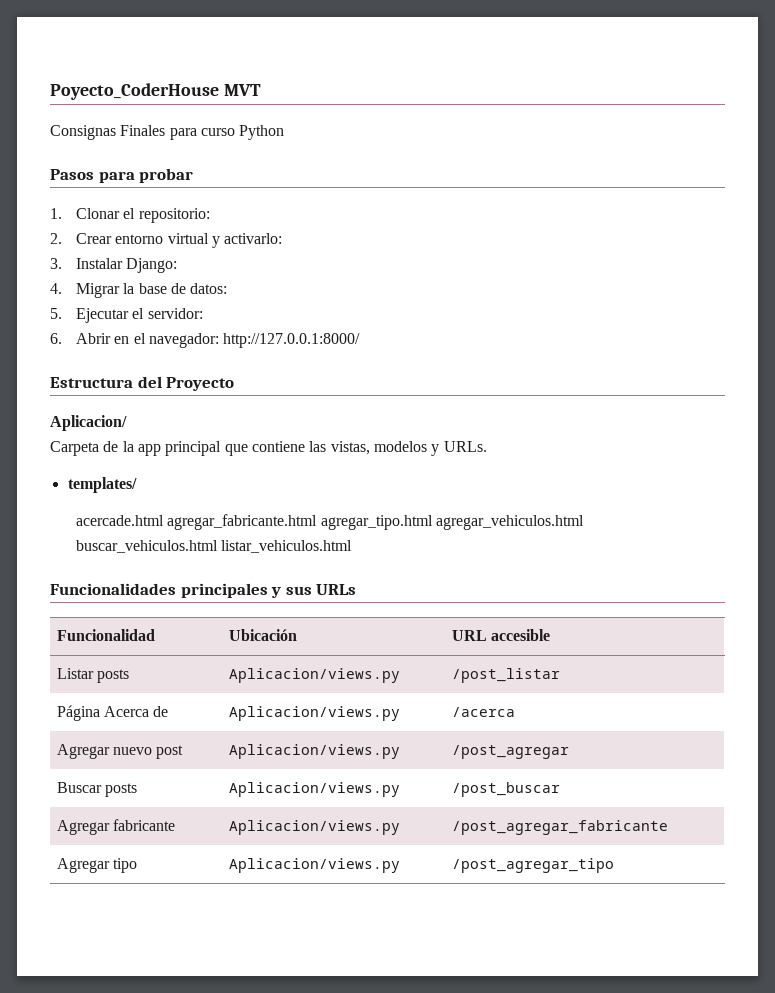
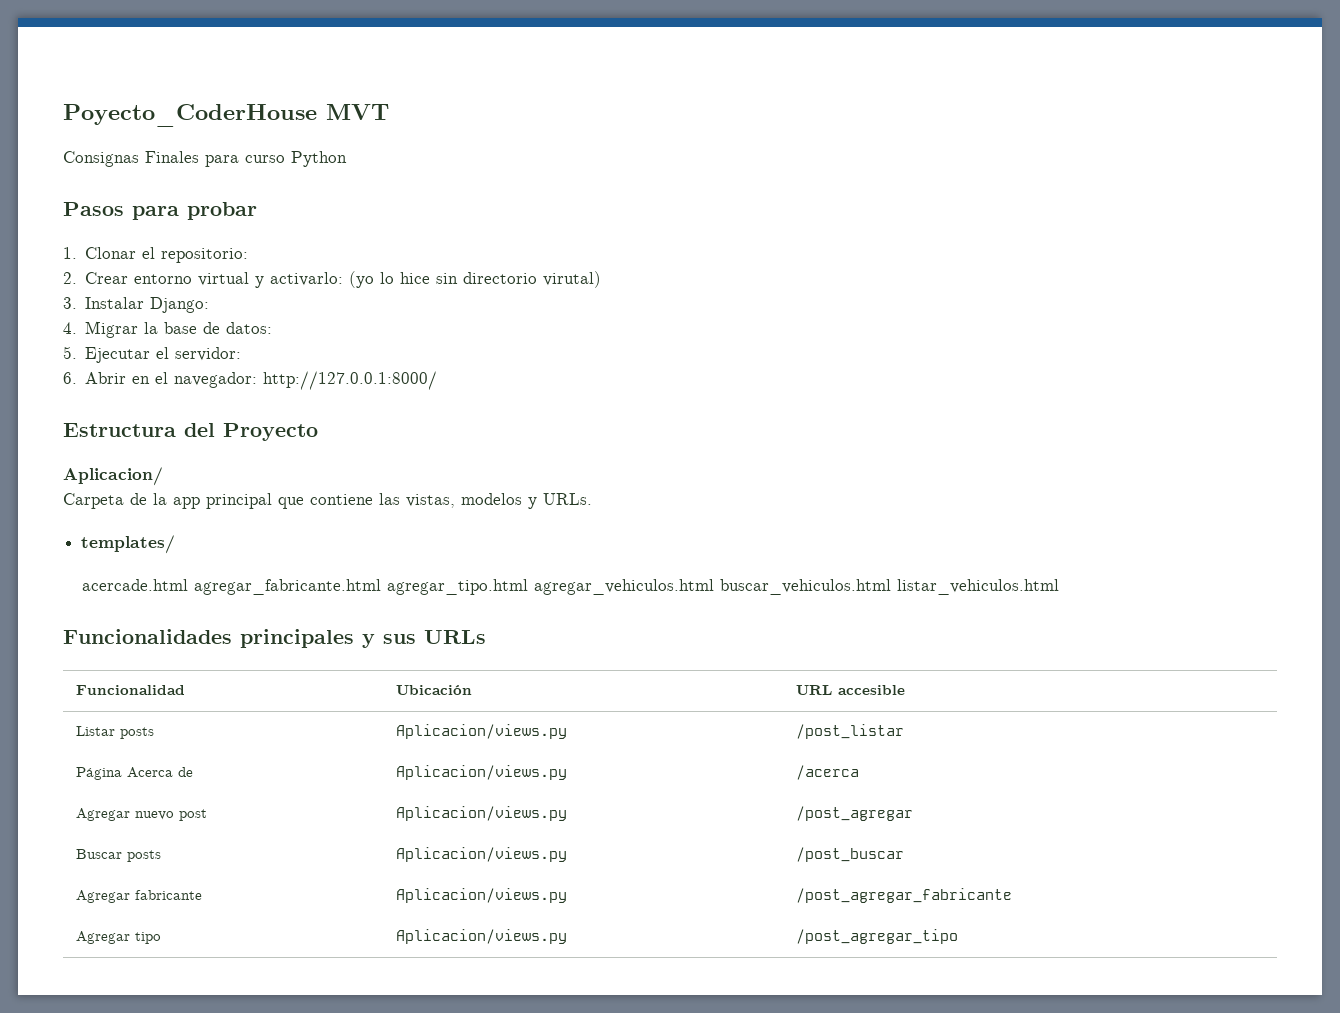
- 2. Crear entorno virtual y activarlo:
+ 2. Crear entorno virtual y activarlo: (yo lo hice sin directorio virutal)

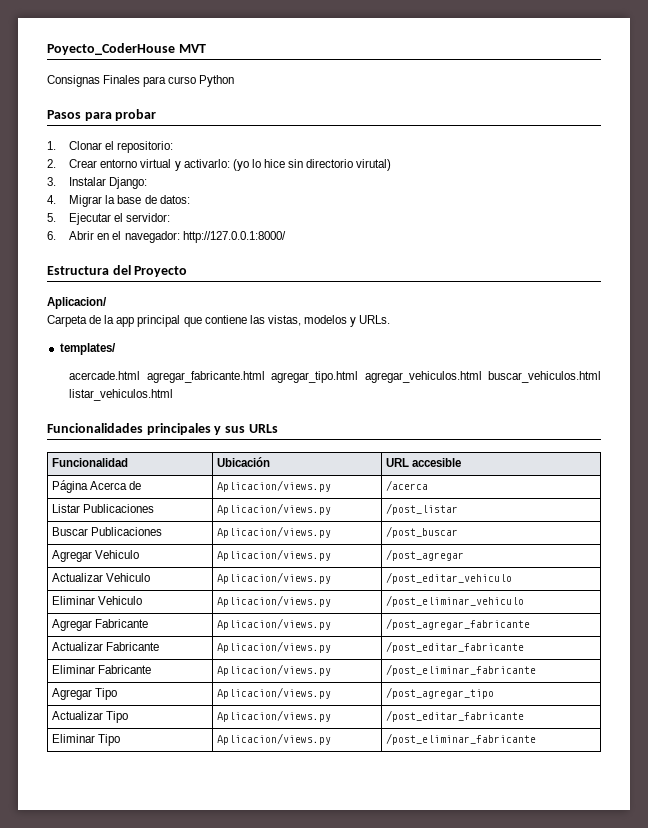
- Listar posts | Aplicacion/views.py | /post_listar
- Agregar nuevo post | Aplicacion/views.py | /post_agregar
+ Listar Publicaciones | Aplicacion/views.py | /post_listar
- Buscar posts | Aplicacion/views.py | /post_buscar
+ Buscar Publicaciones | Aplicacion/views.py | /post_buscar
- Agregar fabricante | Aplicacion/views.py | /post_agregar_fabricante
- Agregar tipo | Aplicacion/views.py | /post_agregar_tipo
+ Agregar Vehiculo | Aplicacion/views.py | /post_agregar
+ Actualizar Vehiculo | Aplicacion/views.py | /post_editar_vehiculo
+ Eliminar Vehiculo | Aplicacion/views.py | /post_eliminar_vehiculo
+ Agregar Fabricante | Aplicacion/views.py | /post_agregar_fabricante
+ Actualizar Fabricante | Aplicacion/views.py | /post_editar_fabricante
+ Eliminar Fabricante | Aplicacion/views.py | /post_eliminar_fabricante
+ Agregar Tipo | Aplicacion/views.py | /post_agregar_tipo
+ Actualizar Tipo | Aplicacion/views.py | /post_editar_fabricante
+ Eliminar Tipo | Aplicacion/views.py | /post_eliminar_fabricante

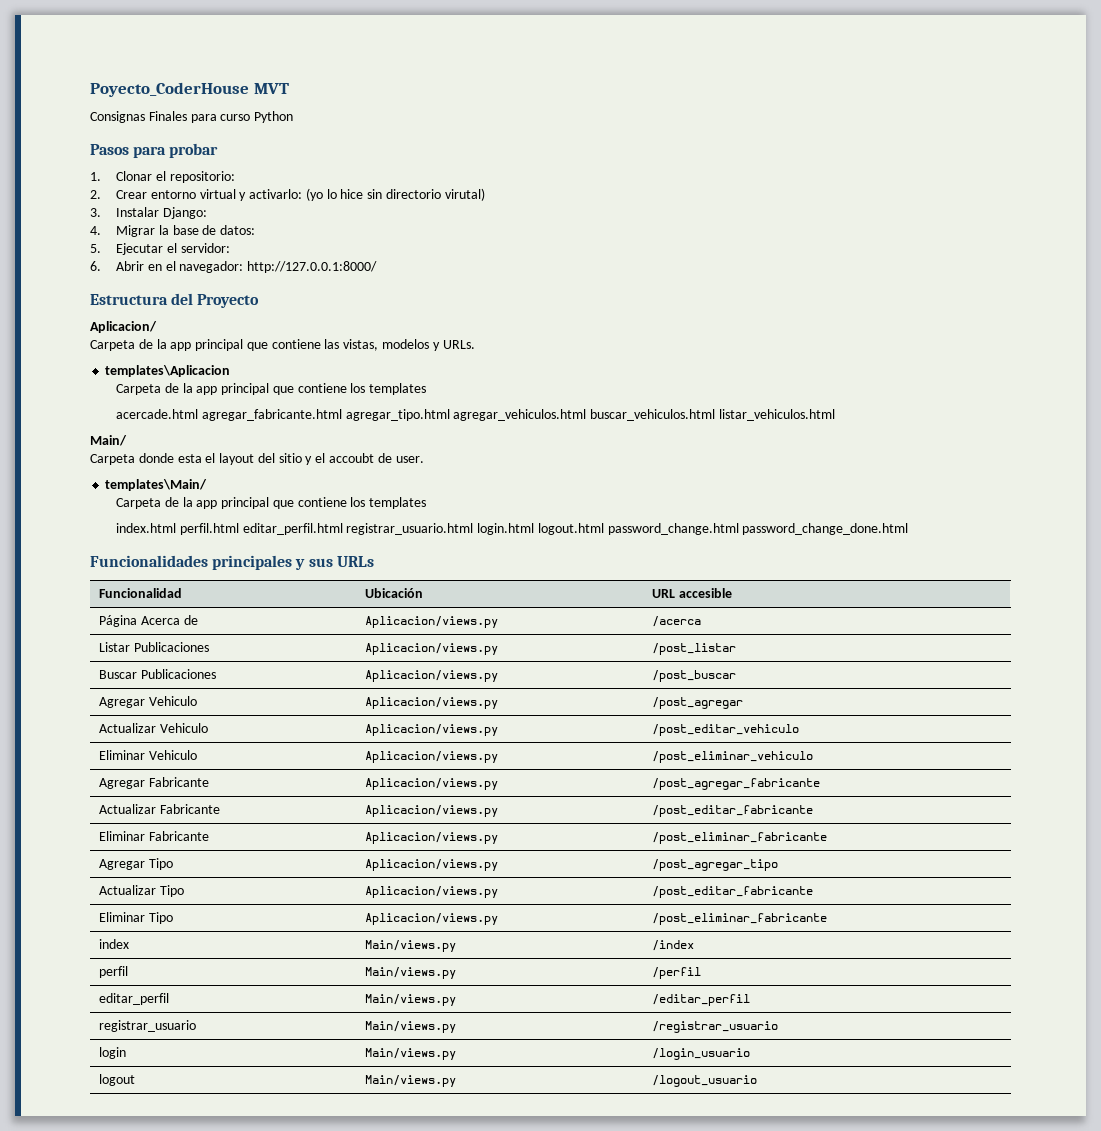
- templates/
+ templates\Aplicacion
+ Carpeta de la app principal que contiene los templates
+ Main/
+ Carpeta donde esta el layout del sitio y el accoubt de user.
+ templates\Main/
+ Carpeta de la app principal que contiene los templates
+ index.html perfil.html editar_perfil.html registrar_usuario.html login.html logout.html password_change.html password_change_done.html
+ index | Main/views.py | /index
+ perfil | Main/views.py | /perfil
+ editar_perfil | Main/views.py | /editar_perfil
+ registrar_usuario | Main/views.py | /registrar_usuario
+ login | Main/views.py | /login_usuario
+ logout | Main/views.py | /logout_usuario

